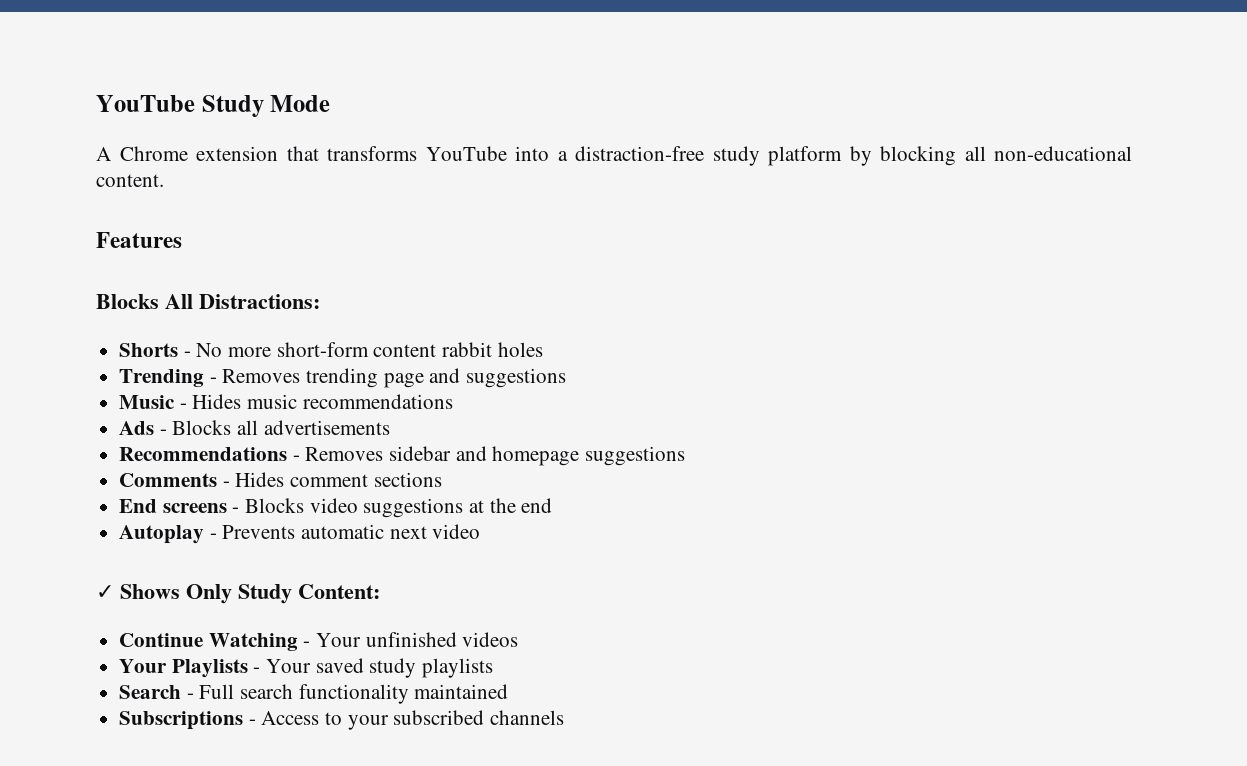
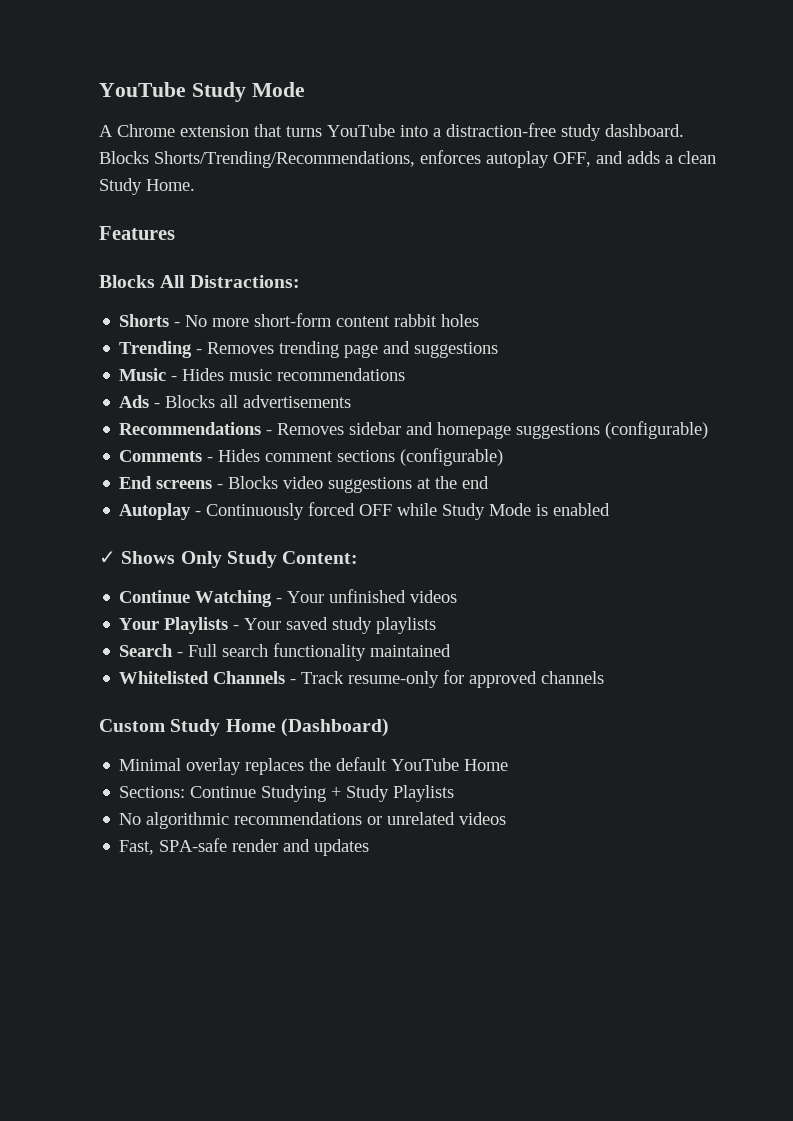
- A Chrome extension that transforms YouTube into a distraction-free study platform by blocking all non-educational content.
+ A Chrome extension that turns YouTube into a distraction-free study dashboard. Blocks Shorts/Trending/Recommendations, enforces autoplay OFF, and adds a clean Study Home.
- Recommendations - Removes sidebar and homepage suggestions
+ Recommendations - Removes sidebar and homepage suggestions (configurable)
- Comments - Hides comment sections
+ Comments - Hides comment sections (configurable)
- Autoplay - Prevents automatic next video
+ Autoplay - Continuously forced OFF while Study Mode is enabled
- Subscriptions - Access to your subscribed channels
+ Whitelisted Channels - Track resume-only for approved channels
+ Custom Study Home (Dashboard)
+ Minimal overlay replaces the default YouTube Home
+ Sections: Continue Studying + Study Playlists
+ No algorithmic recommendations or unrelated videos
+ Fast, SPA-safe render and updates

